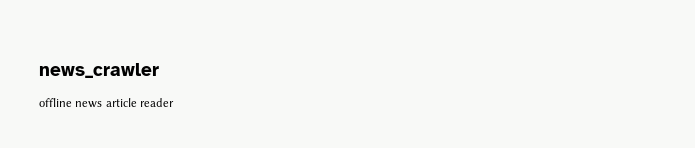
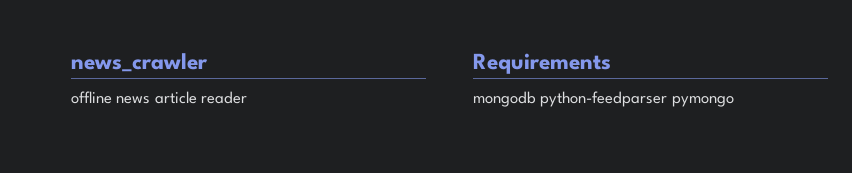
+ Requirements
+ mongodb python-feedparser pymongo

